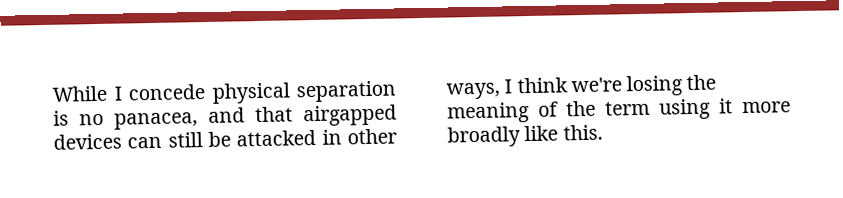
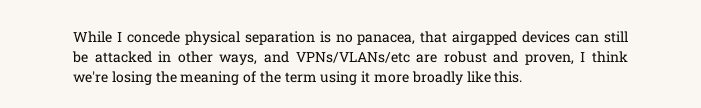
- While I concede physical separation is no panacea, and that airgapped devices can still be attacked in other ways, I think we're losing the meaning of the term using it more broadly like this.
+ While I concede physical separation is no panacea, that airgapped devices can still be attacked in other ways, and VPNs/VLANs/etc are robust and proven, I think we're losing the meaning of the term using it more broadly like this.

